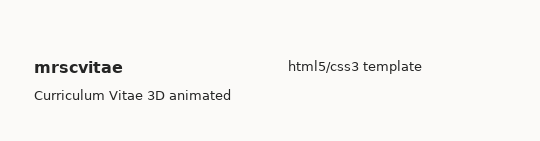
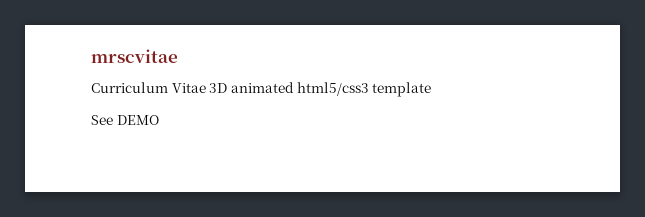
+ See DEMO

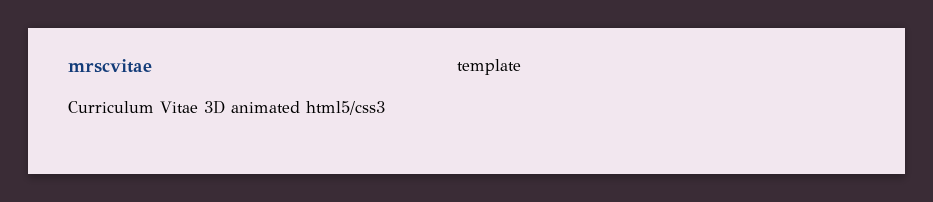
- See DEMO

